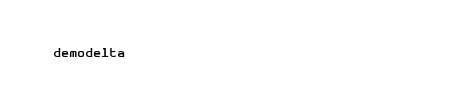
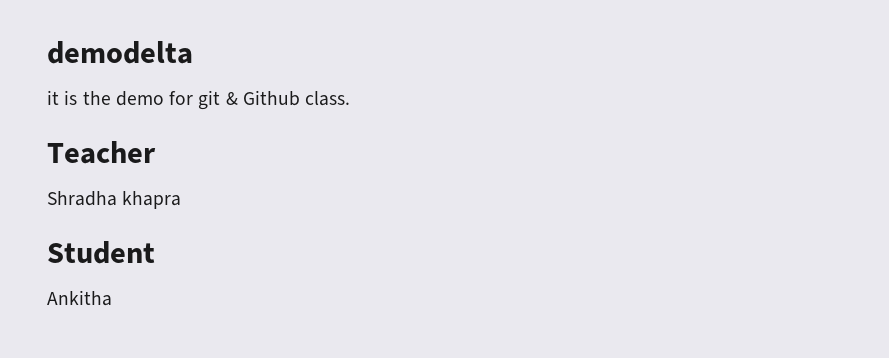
+ it is the demo for git & Github class.
+ Teacher
+ Shradha khapra
+ Student
+ Ankitha

